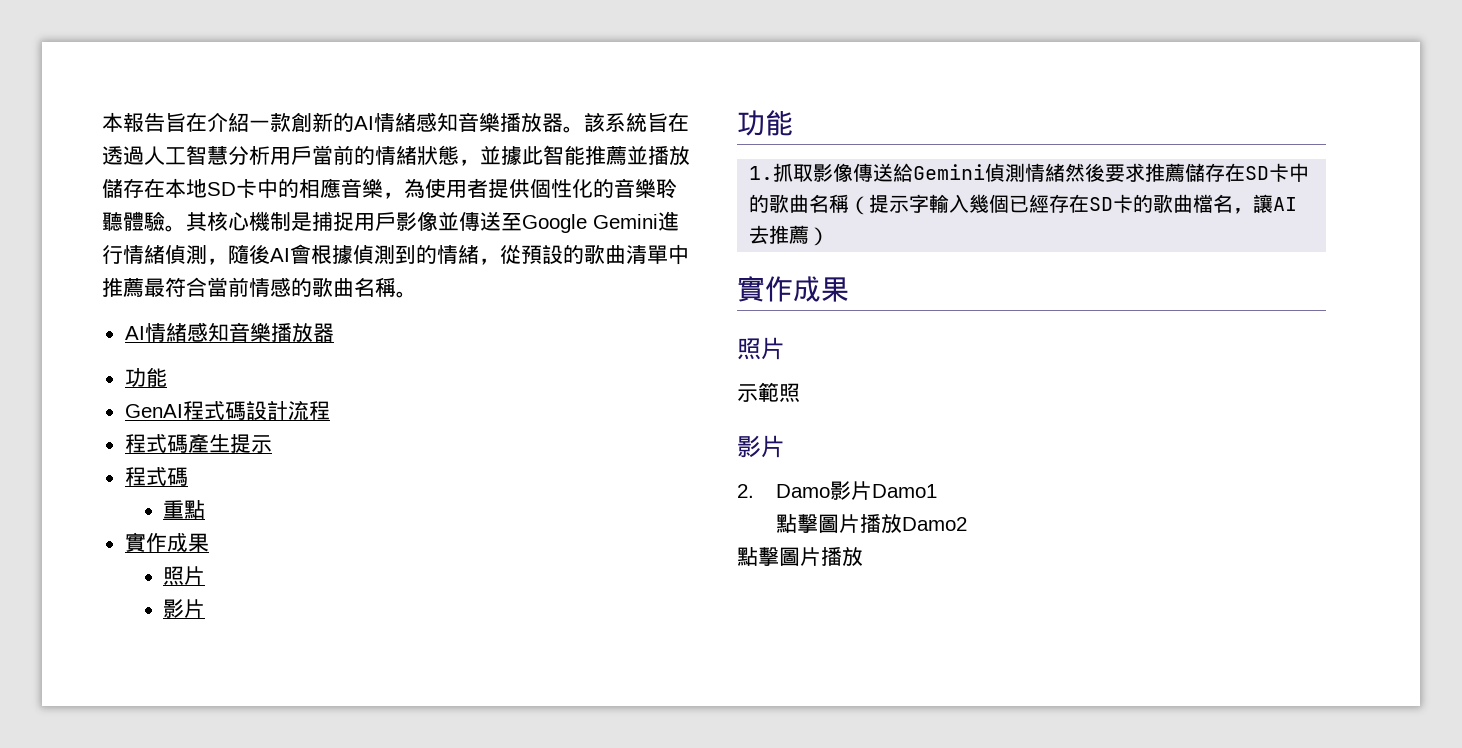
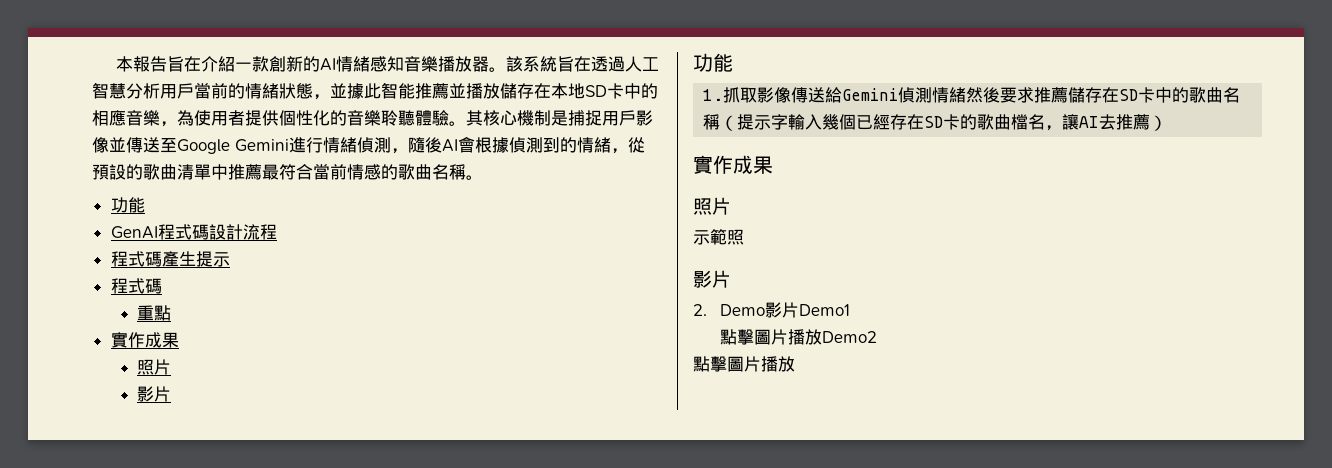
  其核心機制是捕捉用戶影像並傳送至Google Gemini進行情緒偵測，隨後AI會根據偵測到的情緒，從預設的歌曲清單中推薦最符合當前情感的歌曲名稱。
- AI情緒感知音樂播放器
- 2. Damo影片Damo1
- 點擊圖片播放Damo2
+ 2. Demo影片Demo1
+ 點擊圖片播放Demo2

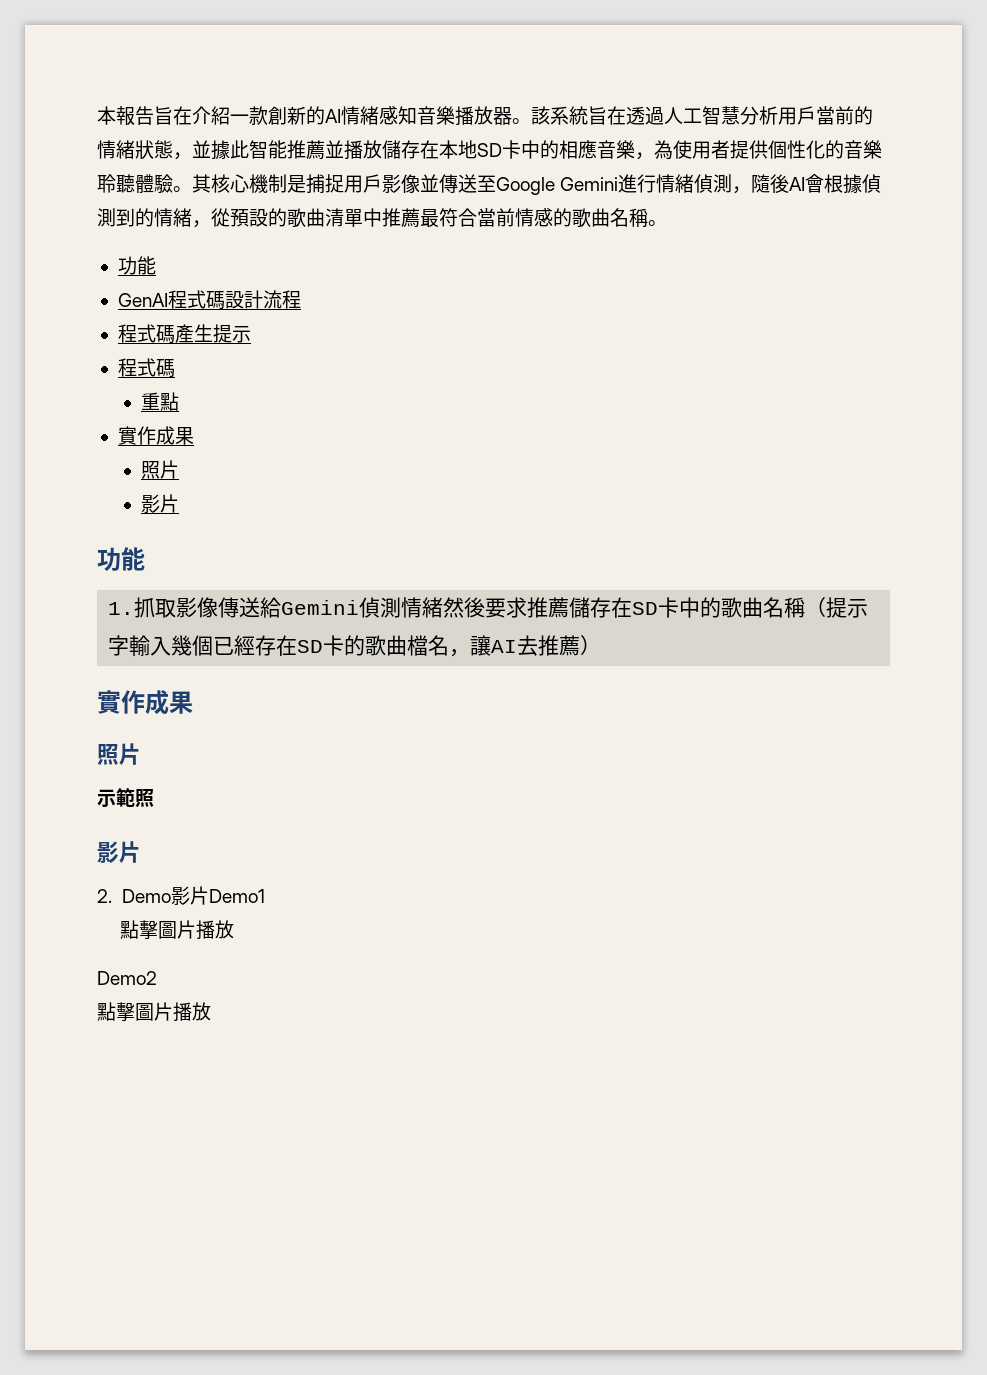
  2. Demo影片Demo1
- 點擊圖片播放Demo2
+ 點擊圖片播放
+ Demo2

